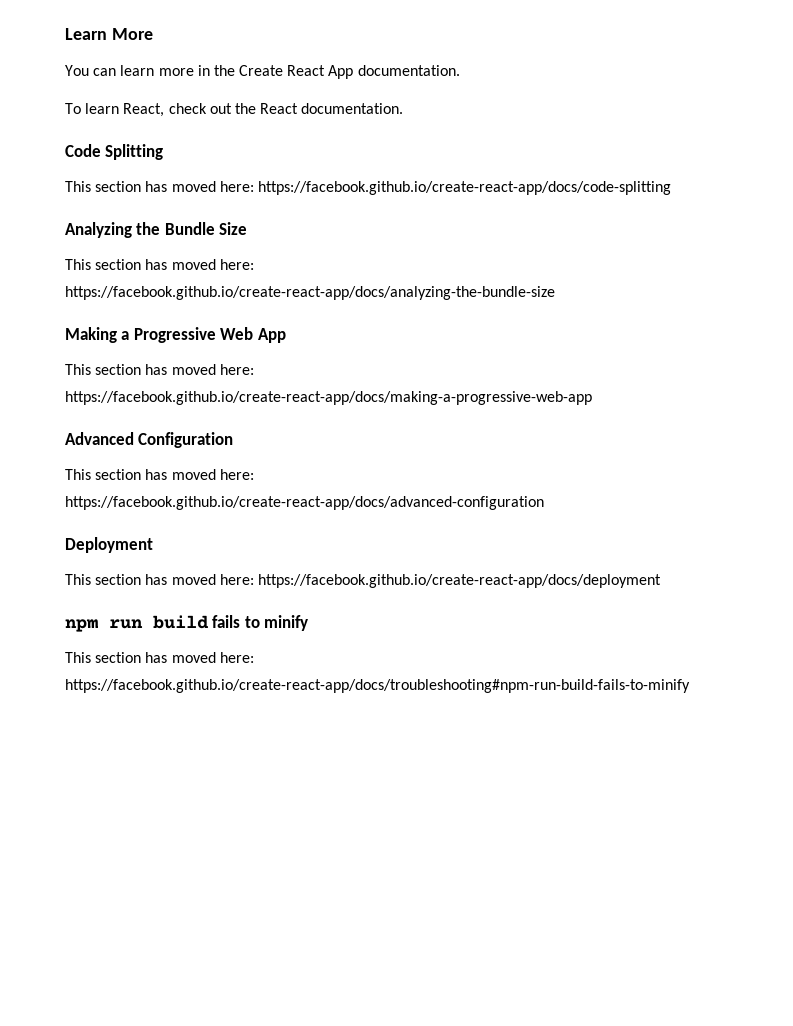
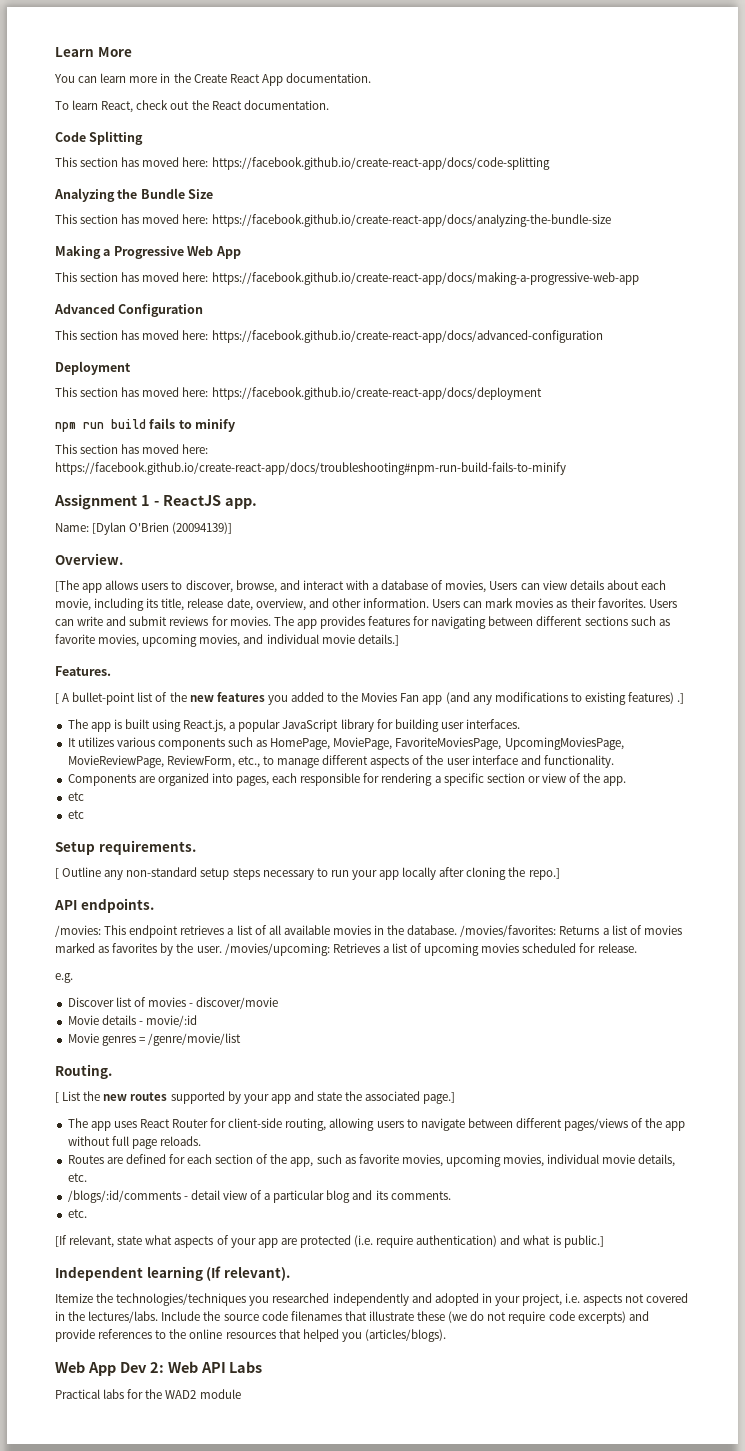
+ Assignment 1 - ReactJS app.
+ Name: [Dylan O'Brien (20094139)]
+ Overview.
+ [The app allows users to discover, browse, and interact with a database of movies, Users can view details about each movie, including its title, release date, overview, and other information. Users can mark movies as their favorites. Users can write and submit reviews for movies. The app provides features for navigating between different sections such as favorite movies, upcoming movies, and individual movie details.]
+ Features.
+ [ A bullet-point list of the new features you added to the Movies Fan app (and any modifications to existing features) .]
+ The app is built using React.js, a popular JavaScript library for building user interfaces.
+ It utilizes various components such as HomePage, MoviePage, FavoriteMoviesPage, UpcomingMoviesPage, MovieReviewPage, ReviewForm, etc., to manage different aspects of the user interface and functionality.
+ Components are organized into pages, each responsible for rendering a specific section or view of the app.
+ etc
+ etc
+ Setup requirements.
+ [ Outline any non-standard setup steps necessary to run your app locally after cloning the repo.]
+ API endpoints.
+ /movies: This endpoint retrieves a list of all available movies in the database. /movies/favorites: Returns a list of movies marked as favorites by the user. /movies/upcoming: Retrieves a list of upcoming movies scheduled for release.
+ e.g.
+ Discover list of movies - discover/movie
+ Movie details - movie/:id
+ Movie genres = /genre/movie/list
+ Routing.
+ [ List the new routes supported by your app and state the associated page.]
+ The app uses React Router for client-side routing, allowing users to navigate between different pages/views of the app without full page reloads.
+ Routes are defined for each section of the app, such as favorite movies, upcoming movies, individual movie details, etc.
+ /blogs/:id/comments - detail view of a particular blog and its comments.
+ etc.
+ [If relevant, state what aspects of your app are protected (i.e. require authentication) and what is public.]
+ Independent learning (If relevant).
+ Itemize the technologies/techniques you researched independently and adopted in your project, i.e. aspects not covered in the lectures/labs. Include the source code filenames that illustrate these (we do not require code excerpts) and provide references to the online resources that helped you (articles/blogs).
+ Web App Dev 2: Web API Labs
+ Practical labs for the WAD2 module

